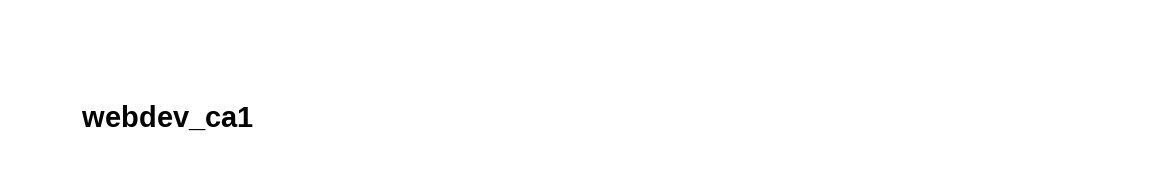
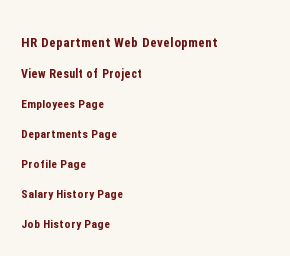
- webdev_ca1
+ HR Department Web Development
+ View Result of Project
+ Employees Page
+ Departments Page
+ Profile Page
+ Salary History Page
+ Job History Page

